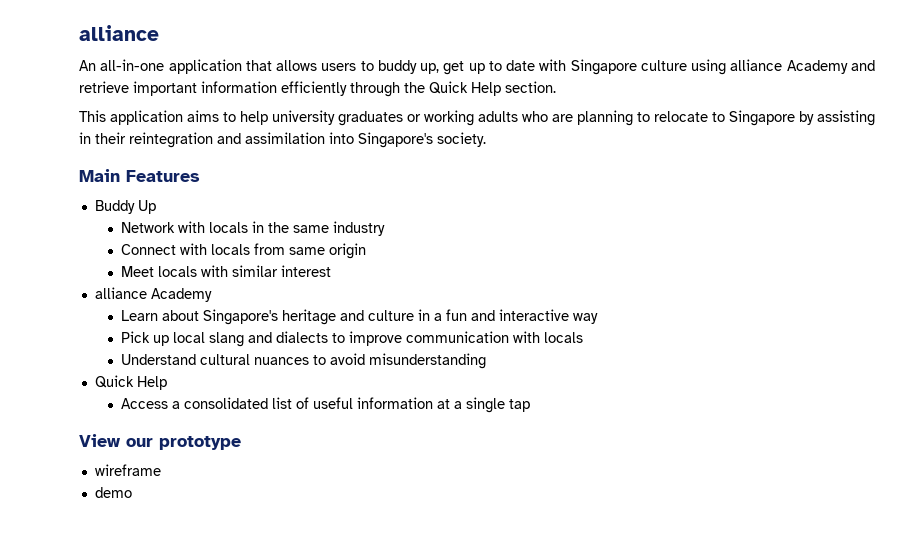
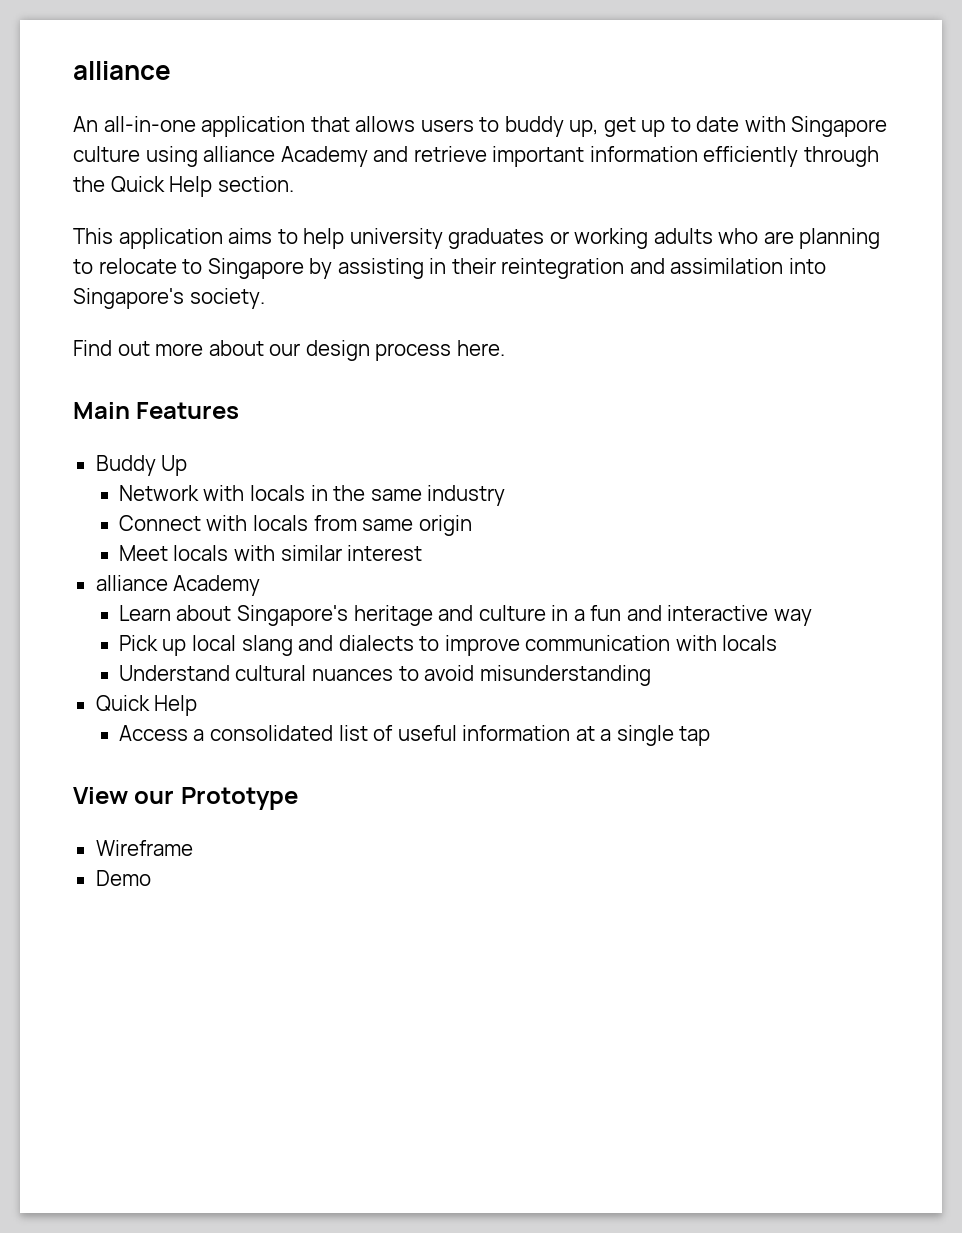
+ Find out more about our design process here.
- View our prototype
- wireframe
- demo
+ View our Prototype
+ Wireframe
+ Demo

